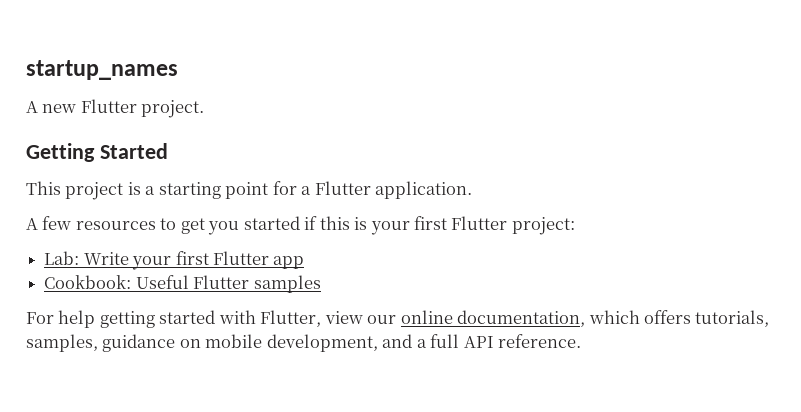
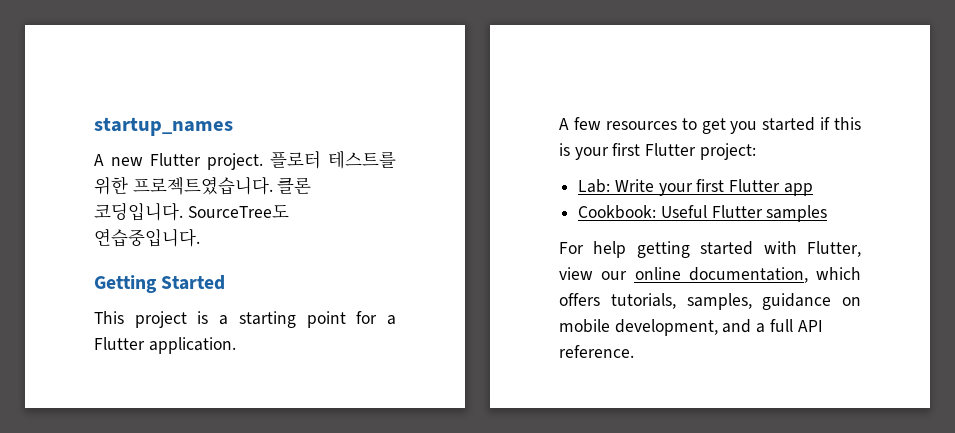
+ 플로터 테스트를 위한 프로젝트였습니다. 클론 코딩입니다. SourceTree도 연습중입니다.

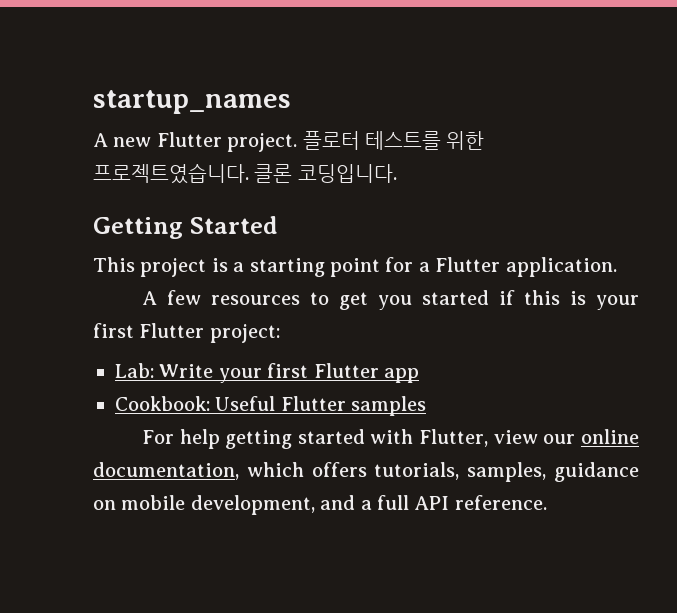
- SourceTree도 연습중입니다.

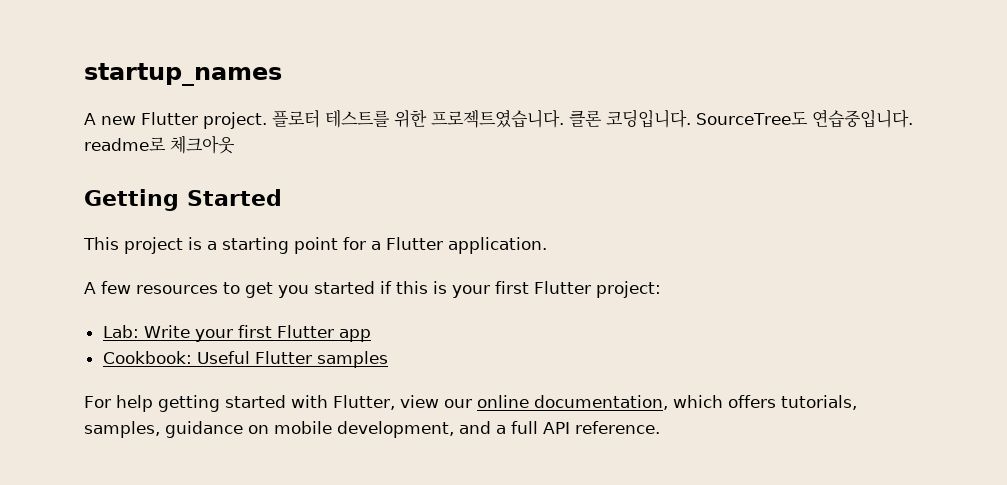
+ SourceTree도 연습중입니다. readme로 체크아웃

